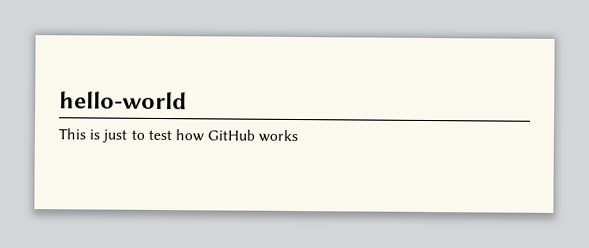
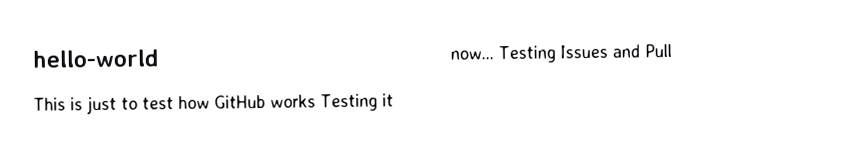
- This is just to test how GitHub works
+ This is just to test how GitHub works Testing it now... Testing Issues and Pull

